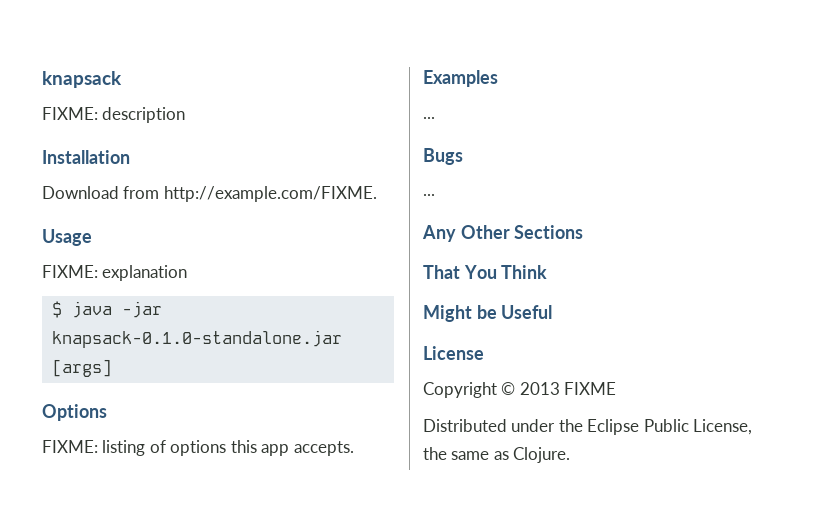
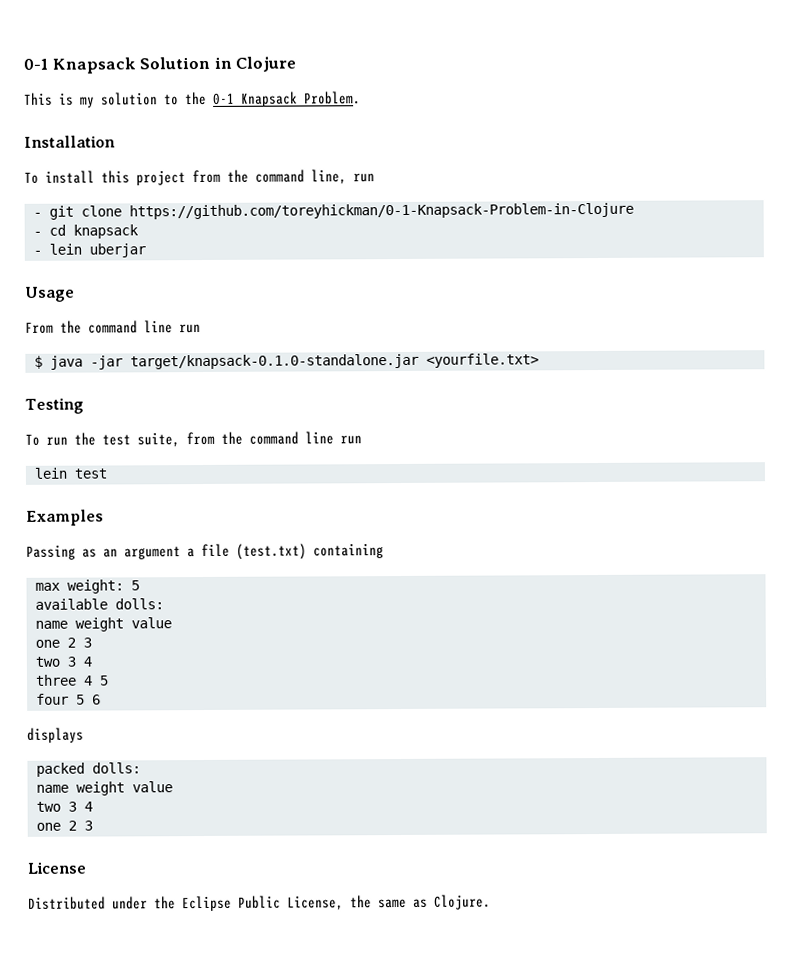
- knapsack
- FIXME: description
+ 0-1 Knapsack Solution in Clojure
+ This is my solution to the 0-1 Knapsack Problem.
  Installation
- Download from http://example.com/FIXME.
+ To install this project from the command line, run
+ - git clone https://github.com/toreyhickman/0-1-Knapsack-Problem-in-Clojure
+ - cd knapsack
+ - lein uberjar
  Usage
- FIXME: explanation
- $ java -jar knapsack-0.1.0-standalone.jar [args]
- Options
- FIXME: listing of options this app accepts.
+ From the command line run
+ $ java -jar target/knapsack-0.1.0-standalone.jar <yourfile.txt>
+ Testing
+ To run the test suite, from the command line run
+ lein test
  Examples
- ...
- Bugs
- ...
- Any Other Sections
- That You Think
- Might be Useful
+ Passing as an argument a file (test.txt) containing
+ max weight: 5
+ available dolls:
+ name weight value
+ one 2 3
+ two 3 4
+ three 4 5
+ four 5 6
+ displays
+ packed dolls:
+ name weight value
+ two 3 4
+ one 2 3
  License
- Copyright © 2013 FIXME

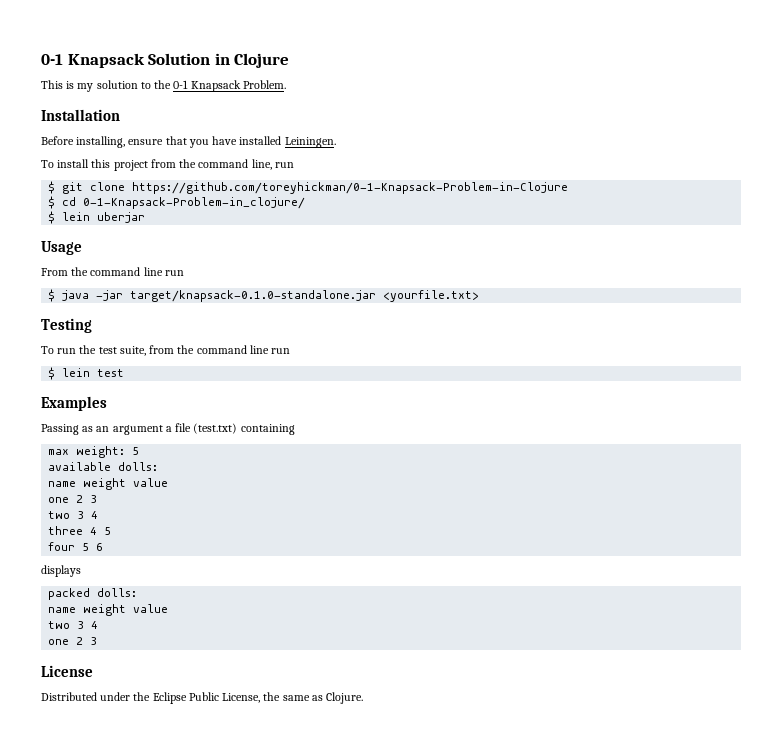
+ Before installing, ensure that you have installed Leiningen.
- - git clone https://github.com/toreyhickman/0-1-Knapsack-Problem-in-Clojure
+ $ git clone https://github.com/toreyhickman/0-1-Knapsack-Problem-in-Clojure
- - cd knapsack
- - lein uberjar
+ $ cd 0-1-Knapsack-Problem-in_clojure/
+ $ lein uberjar
- lein test
+ $ lein test

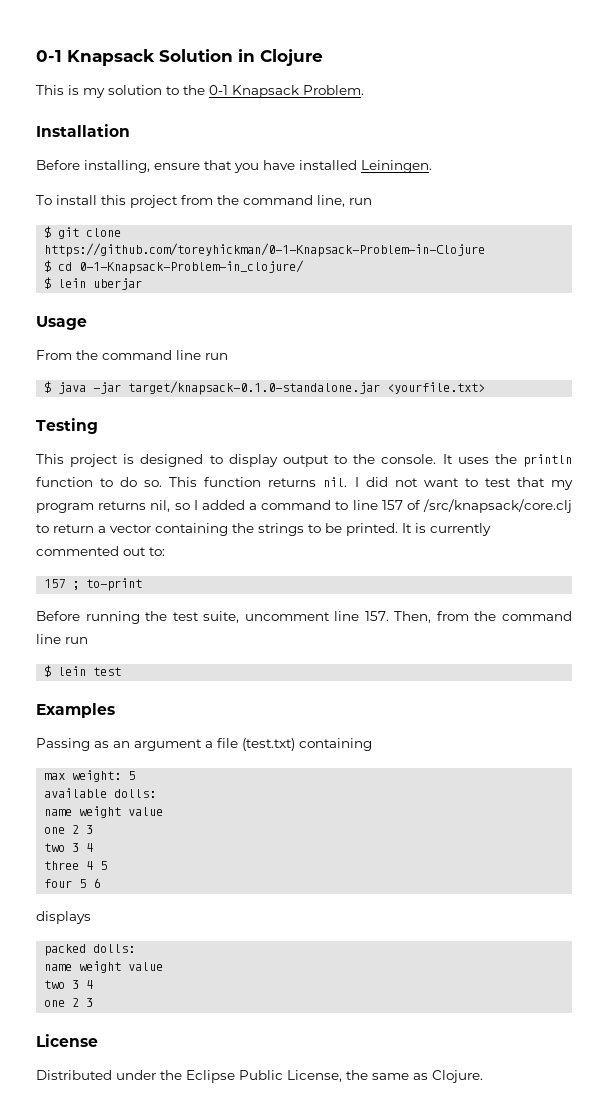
- To run the test suite, from the command line run
+ This project is designed to display output to the console. It uses the println function to do so. This function returns nil. I did not want to test that my program returns nil, so I added a command to line 157 of /src/knapsack/core.clj to return a vector containing the strings to be printed. It is currently commented out to:
+ 157 ; to-print
+ Before running the test suite, uncomment line 157. Then, from the command line run

